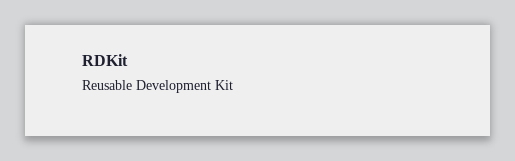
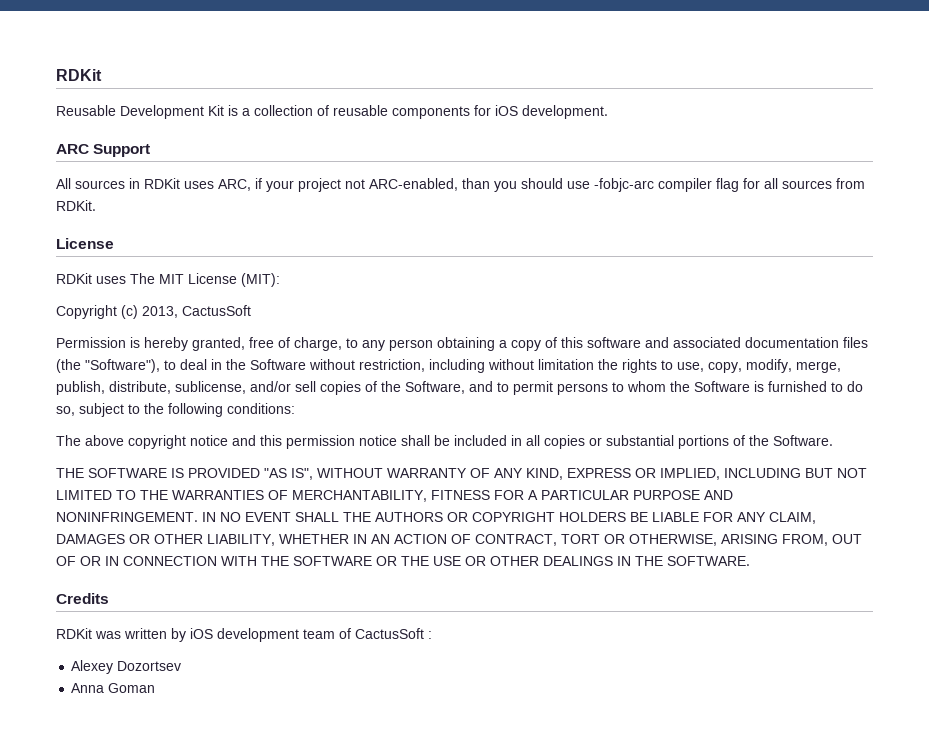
- Reusable Development Kit
+ Reusable Development Kit is a collection of reusable components for iOS development.
+ ARC Support
+ All sources in RDKit uses ARC, if your project not ARC-enabled, than you should use -fobjc-arc compiler flag for all sources from RDKit.
+ License
+ RDKit uses The MIT License (MIT):
+ Copyright (c) 2013, CactusSoft
+ Permission is hereby granted, free of charge, to any person obtaining a copy of this software and associated documentation files (the "Software"), to deal in the Software without restriction, including without limitation the rights to use, copy, modify, merge, publish, distribute, sublicense, and/or sell copies of the Software, and to permit persons to whom the Software is furnished to do so, subject to the following conditions:
+ The above copyright notice and this permission notice shall be included in all copies or substantial portions of the Software.
+ THE SOFTWARE IS PROVIDED "AS IS", WITHOUT WARRANTY OF ANY KIND, EXPRESS OR IMPLIED, INCLUDING BUT NOT LIMITED TO THE WARRANTIES OF MERCHANTABILITY, FITNESS FOR A PARTICULAR PURPOSE AND NONINFRINGEMENT. IN NO EVENT SHALL THE AUTHORS OR COPYRIGHT HOLDERS BE LIABLE FOR ANY CLAIM, DAMAGES OR OTHER LIABILITY, WHETHER IN AN ACTION OF CONTRACT, TORT OR OTHERWISE, ARISING FROM, OUT OF OR IN CONNECTION WITH THE SOFTWARE OR THE USE OR OTHER DEALINGS IN THE SOFTWARE.
+ Credits
+ RDKit was written by iOS development team of CactusSoft :
+ Alexey Dozortsev
+ Anna Goman

